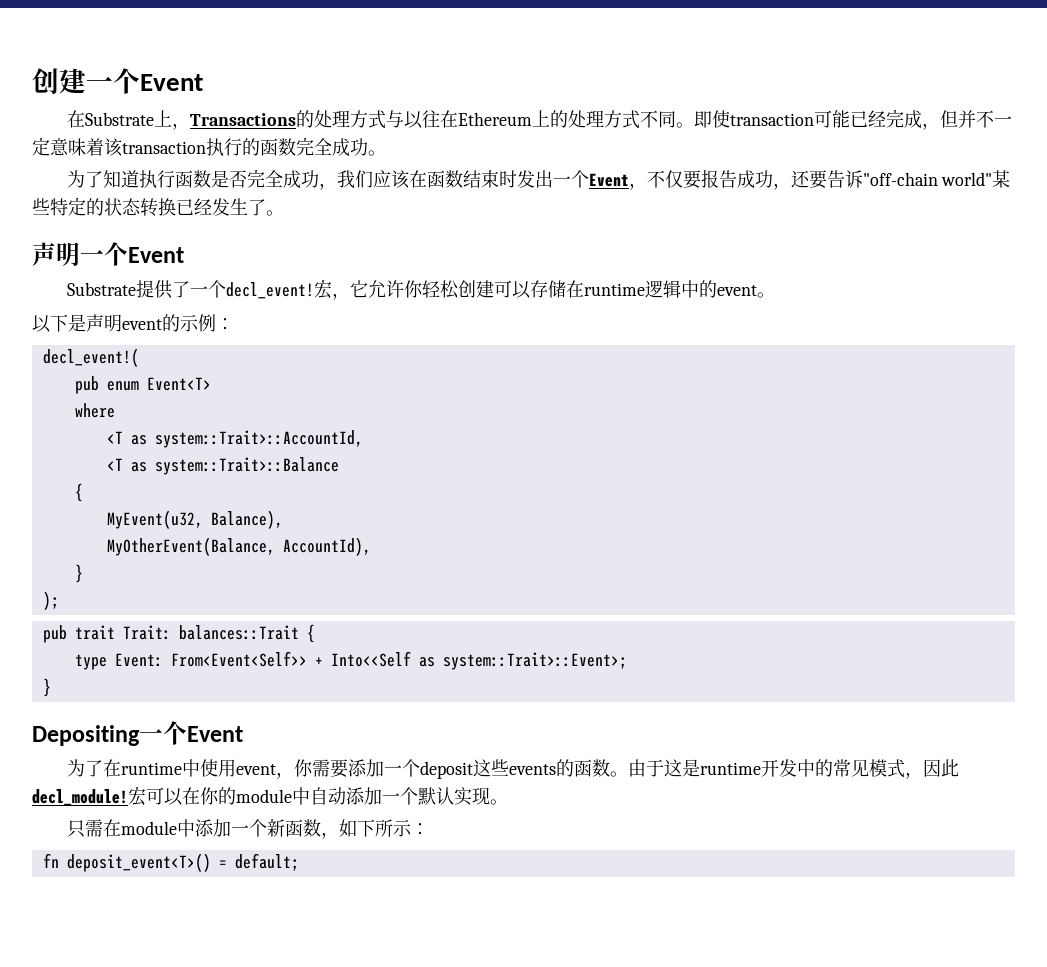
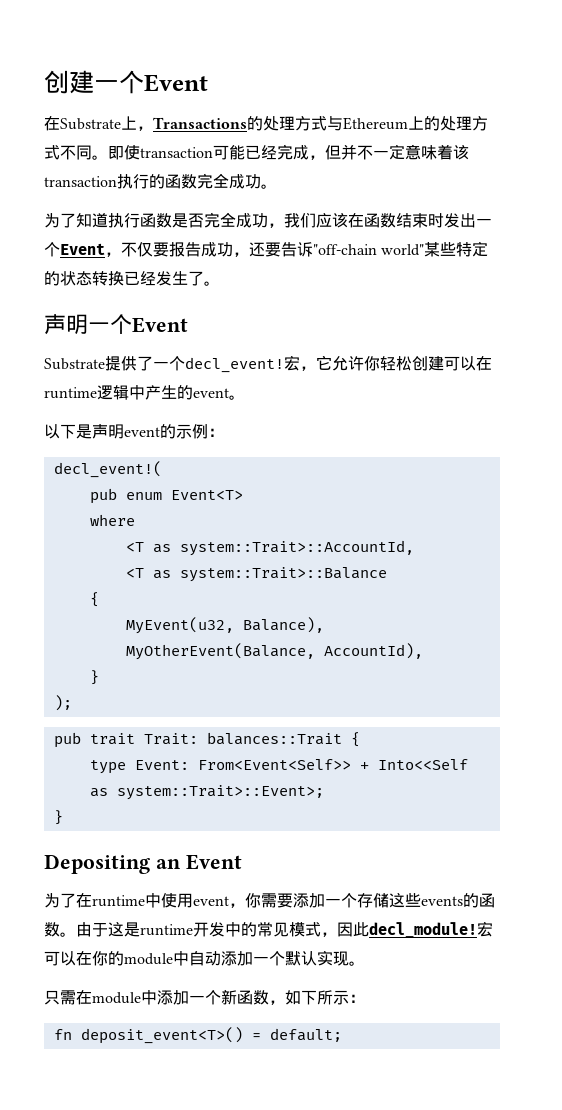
- 在Substrate上，Transactions的处理方式与以往在Ethereum上的处理方式不同。
+ 在Substrate上，Transactions的处理方式与Ethereum上的处理方式不同。
- 宏，它允许你轻松创建可以存储在runtime逻辑中的event。
+ 宏，它允许你轻松创建可以在runtime逻辑中产生的event。
- Depositing一个Event
+ Depositing an Event
- 为了在runtime中使用event，你需要添加一个deposit这些events的函数。
+ 为了在runtime中使用event，你需要添加一个存储这些events的函数。

